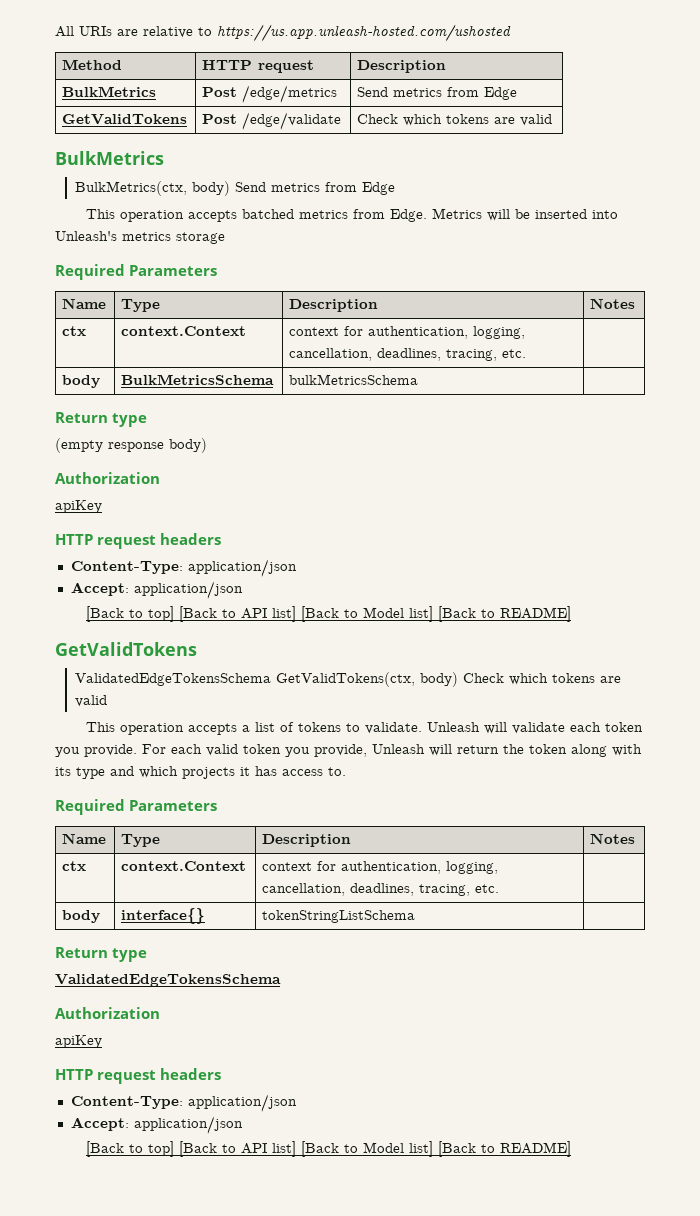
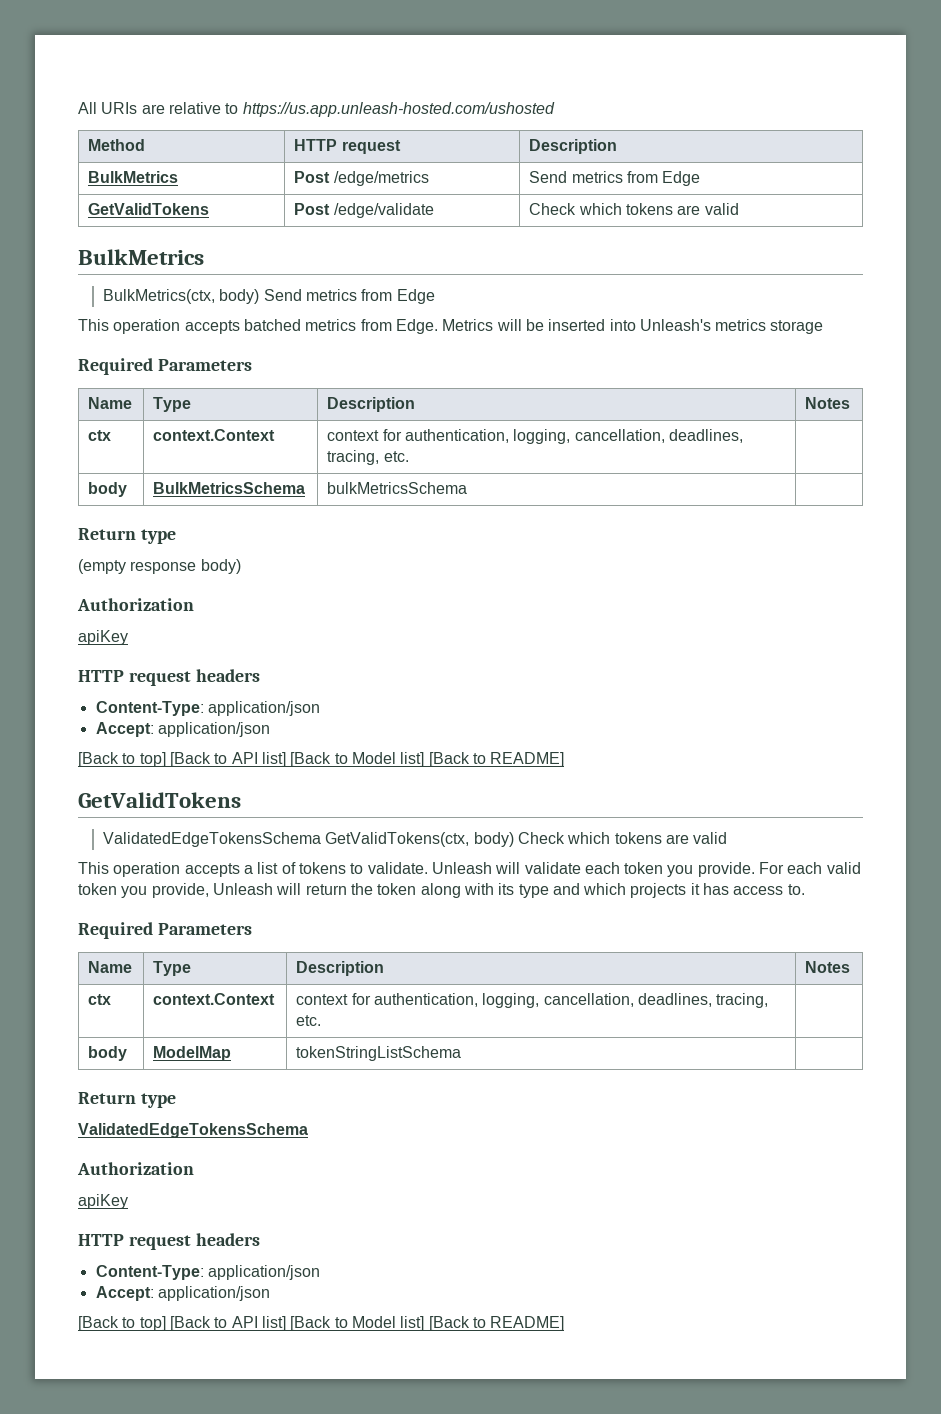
- body | interface{} | tokenStringListSchema |
+ body | ModelMap | tokenStringListSchema |

